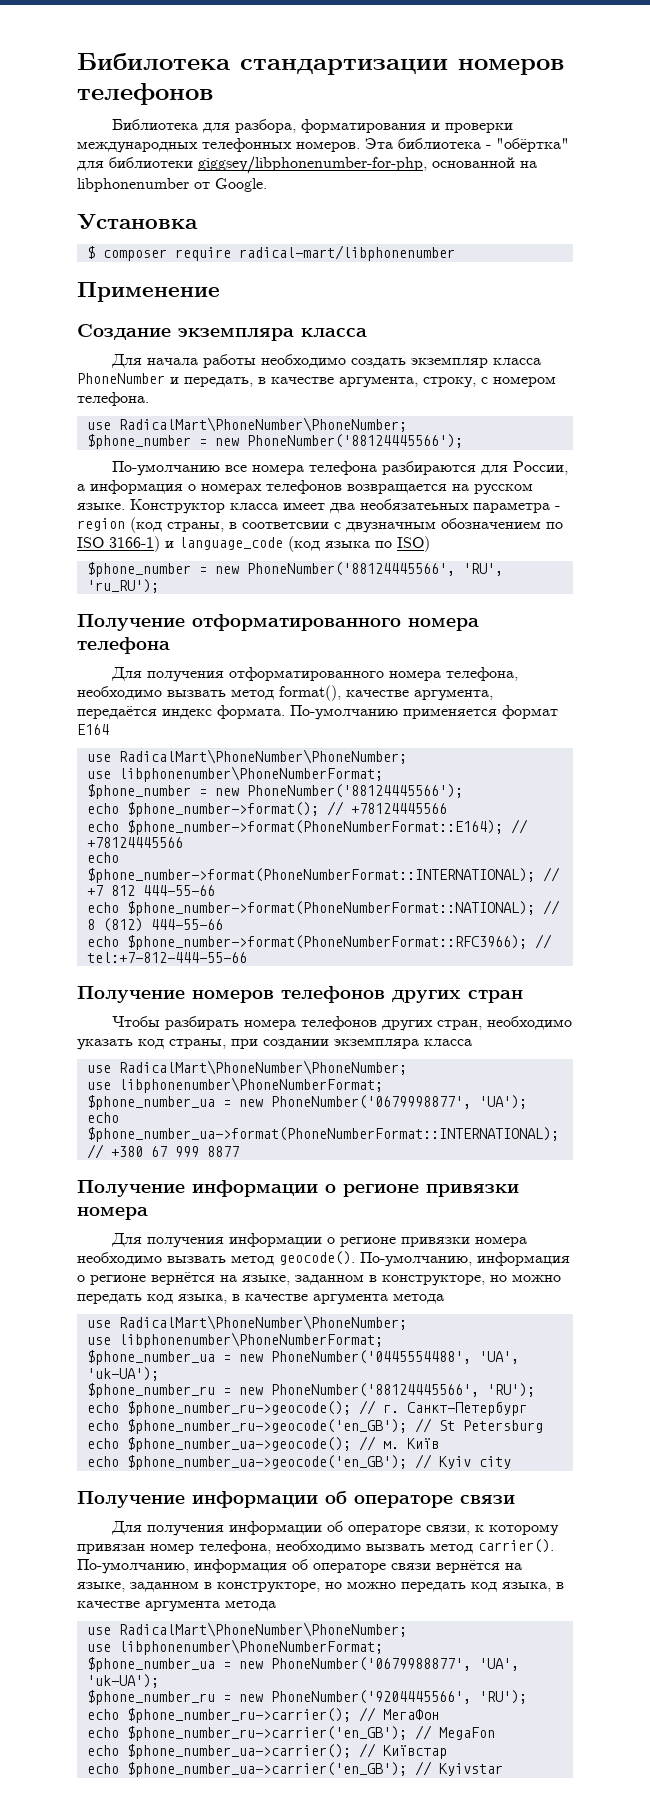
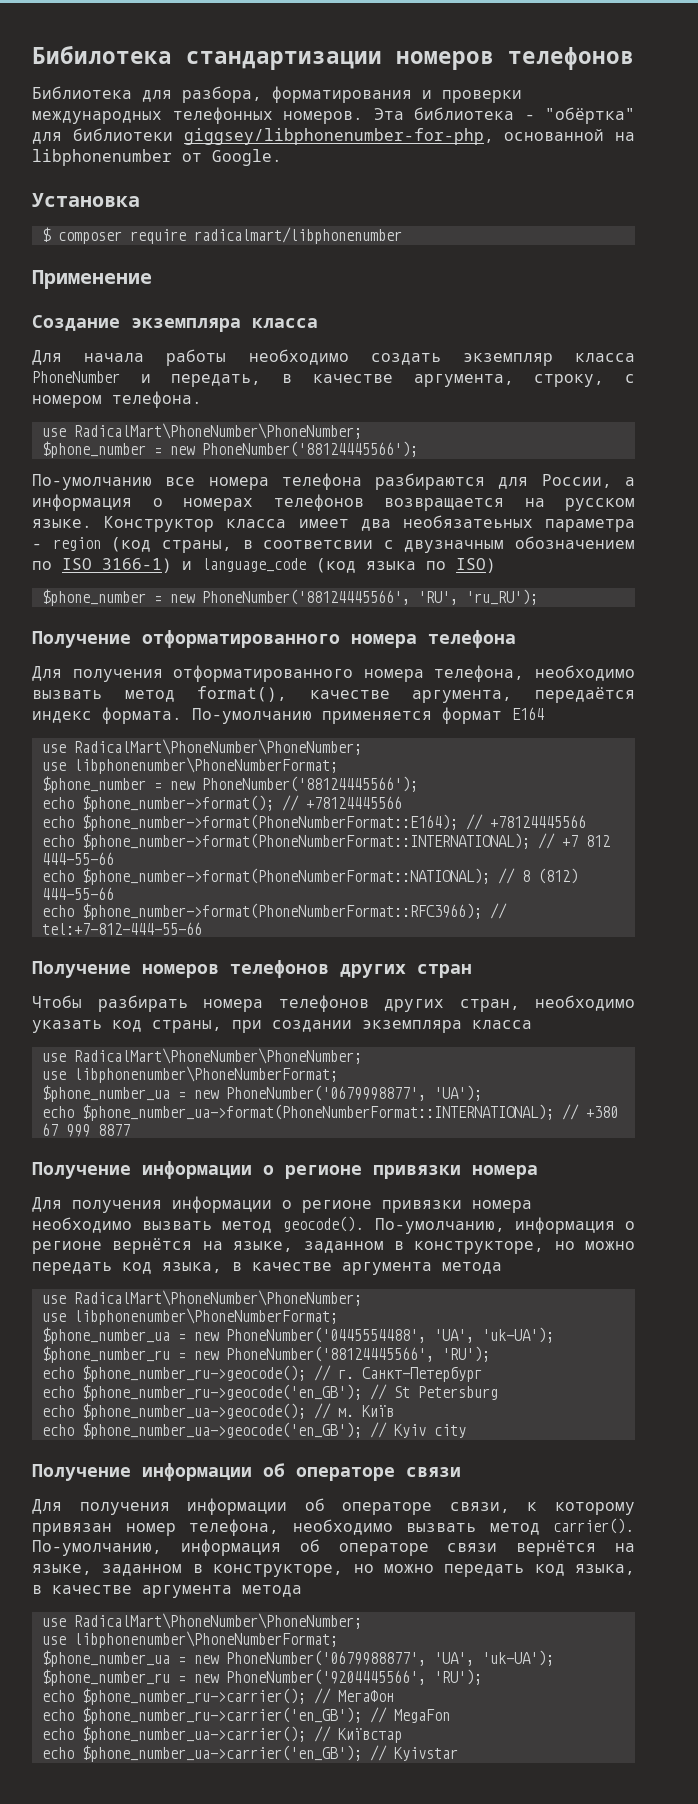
- $ composer require radical-mart/libphonenumber
+ $ composer require radicalmart/libphonenumber

